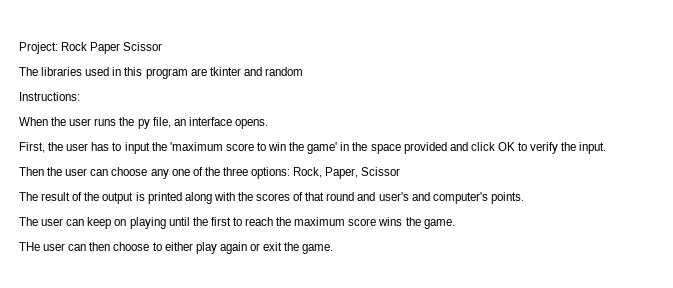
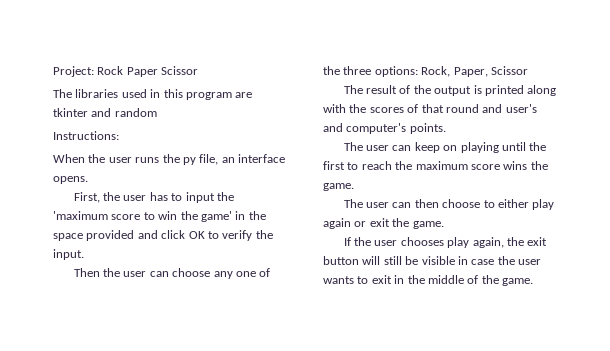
- THe user can then choose to either play again or exit the game.
+ The user can then choose to either play again or exit the game.
+ If the user chooses play again, the exit button will still be visible in case the user wants to exit in the middle of the game.

